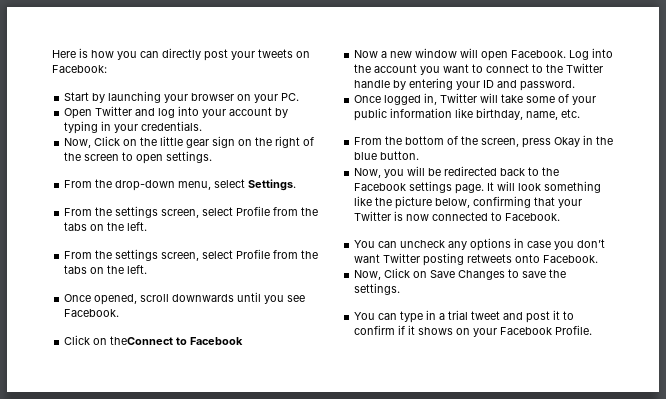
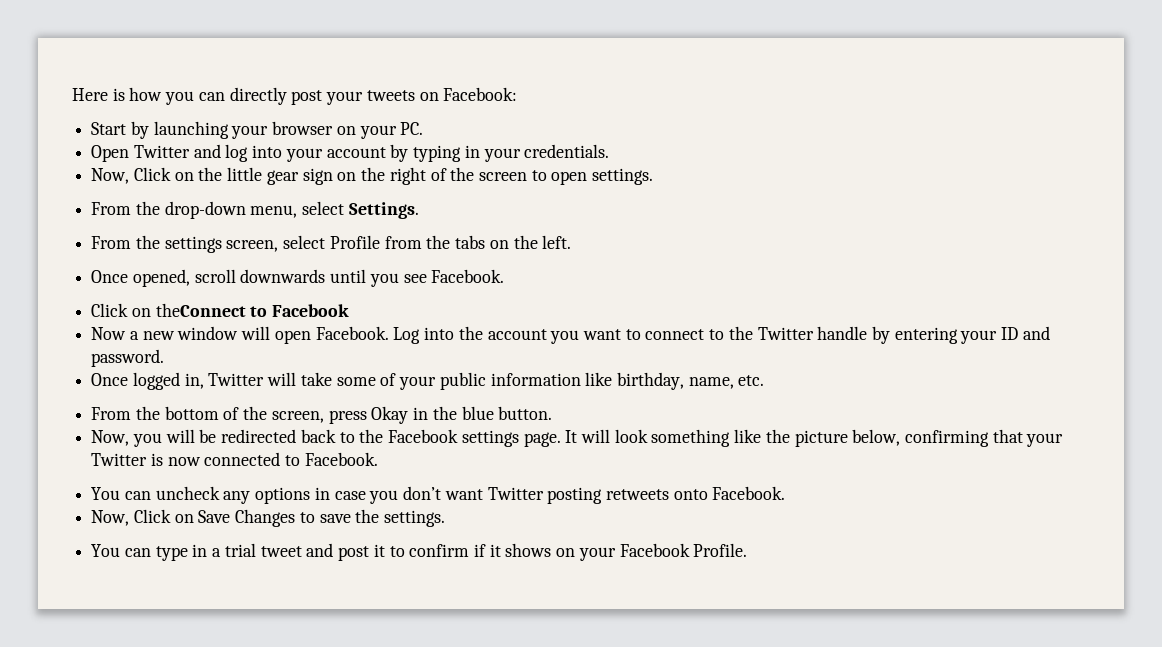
  From the drop-down menu, select Settings.
- From the settings screen, select Profile from the tabs on the left.

